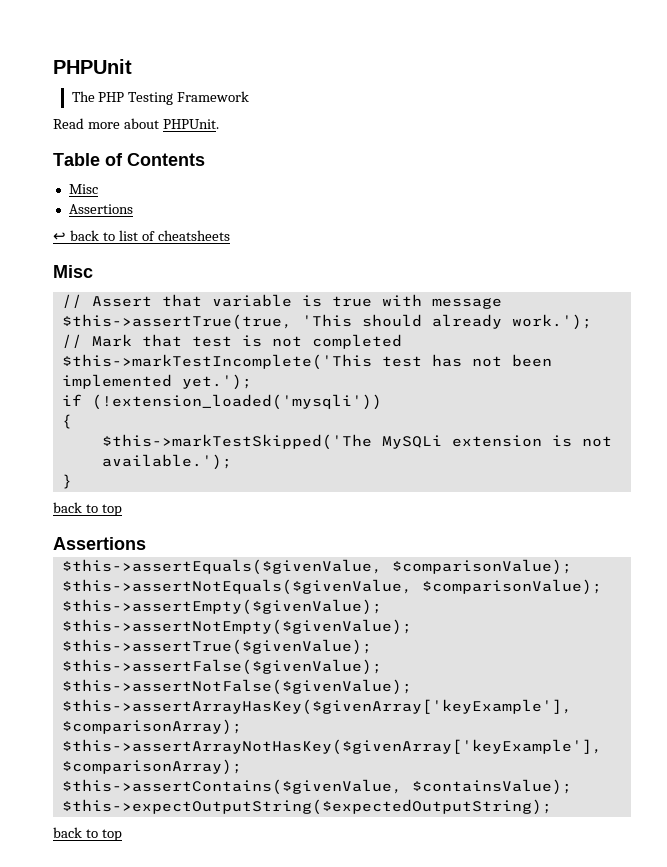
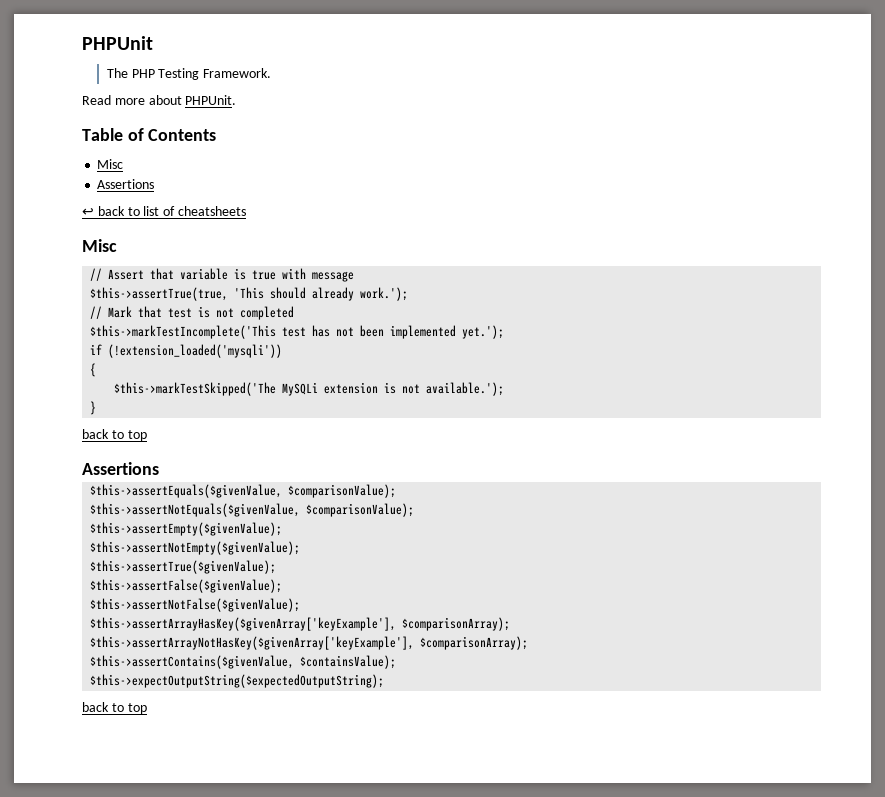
- The PHP Testing Framework
+ The PHP Testing Framework.

